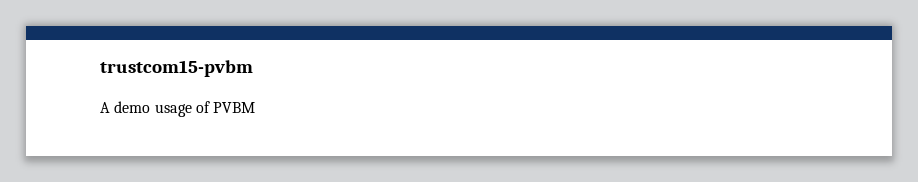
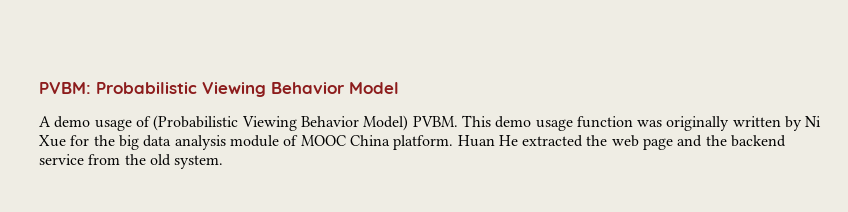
- trustcom15-pvbm
+ PVBM: Probabilistic Viewing Behavior Model
- A demo usage of PVBM
+ A demo usage of (Probabilistic Viewing Behavior Model) PVBM. This demo usage function was originally written by Ni Xue for the big data analysis module of MOOC China platform. Huan He extracted the web page and the backend service from the old system.

